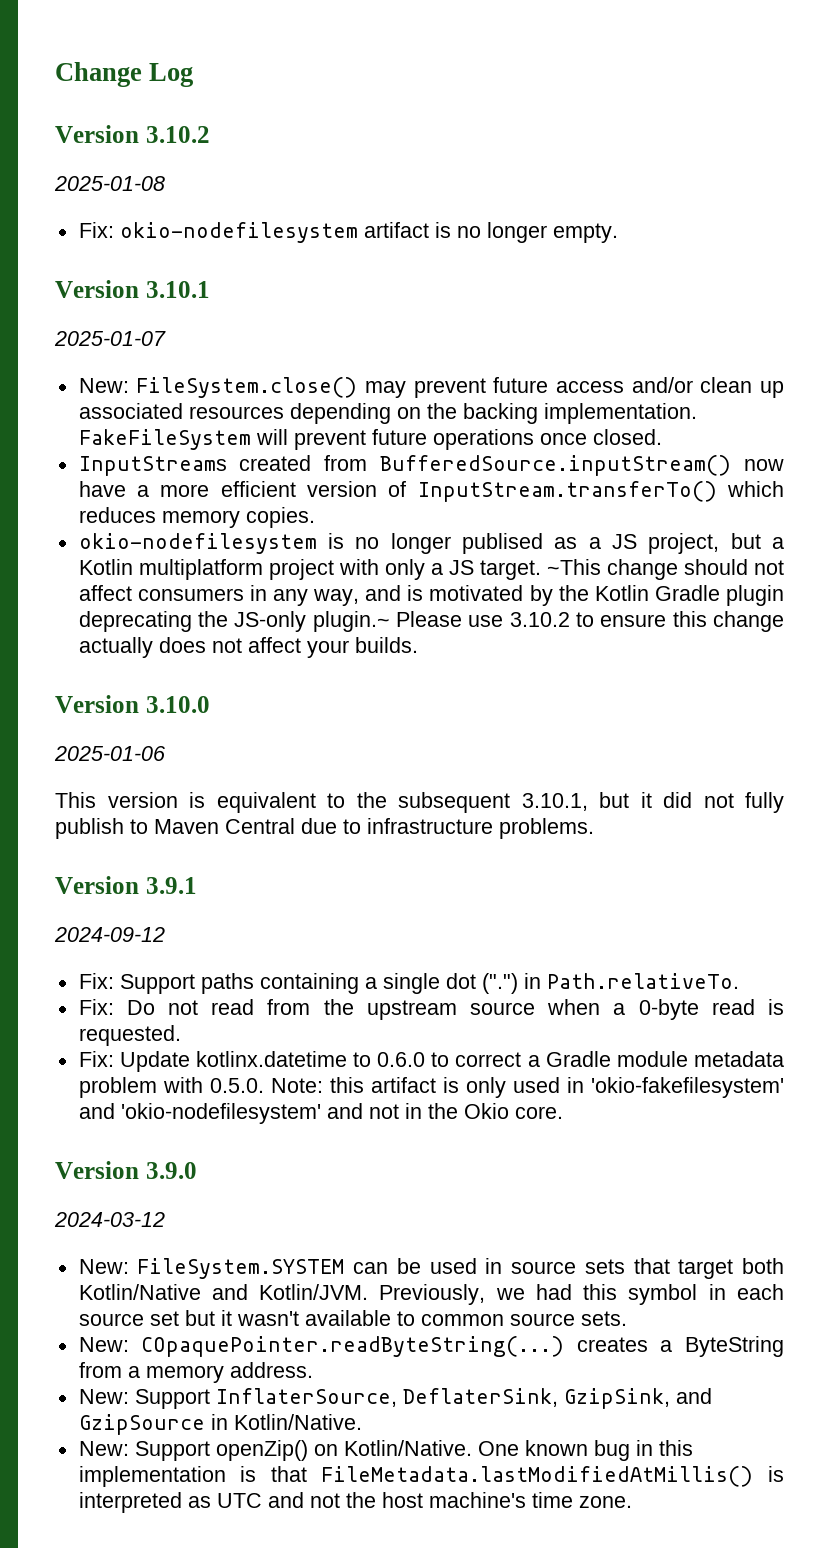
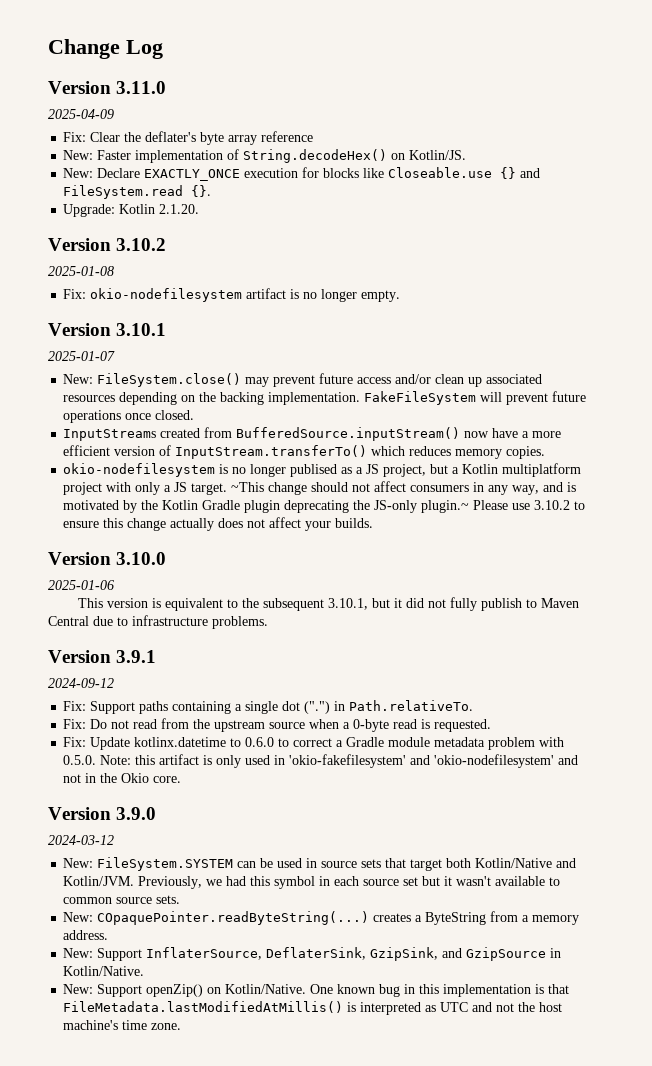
+ Version 3.11.0
+ 2025-04-09
+ Fix: Clear the deflater's byte array reference
+ New: Faster implementation of String.decodeHex() on Kotlin/JS.
+ New: Declare EXACTLY_ONCE execution for blocks like Closeable.use {} and FileSystem.read {}.
+ Upgrade: Kotlin 2.1.20.

